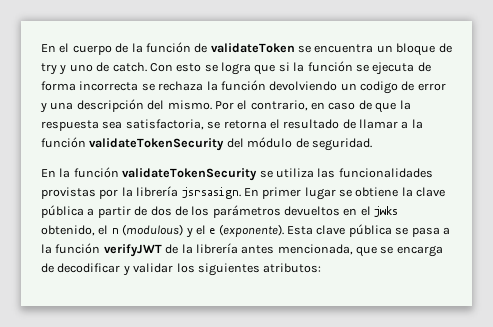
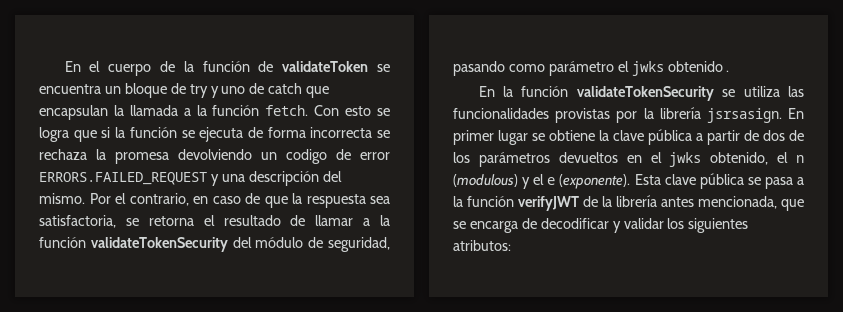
- En el cuerpo de la función de validateToken se encuentra un bloque de try y uno de catch.
+ En el cuerpo de la función de validateToken se encuentra un bloque de try y uno de catch que encapsulan la llamada a la función fetch.
- Con esto se logra que si la función se ejecuta de forma incorrecta se rechaza la función devolviendo un codigo de error y una descripción del mismo.
+ Con esto se logra que si la función se ejecuta de forma incorrecta se rechaza la promesa devolviendo un codigo de error ERRORS.FAILED_REQUEST y una descripción del mismo.
- Por el contrario, en caso de que la respuesta sea satisfactoria, se retorna el resultado de llamar a la función validateTokenSecurity del módulo de seguridad.
+ Por el contrario, en caso de que la respuesta sea satisfactoria, se retorna el resultado de llamar a la función validateTokenSecurity del módulo de seguridad, pasando como parámetro el jwks obtenido .

